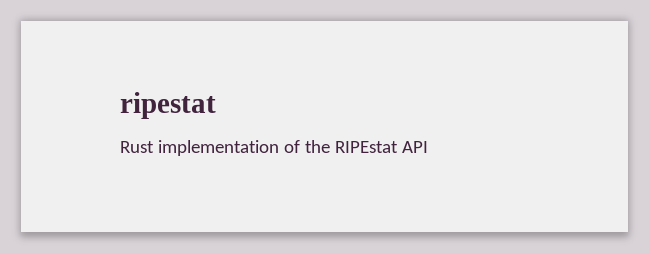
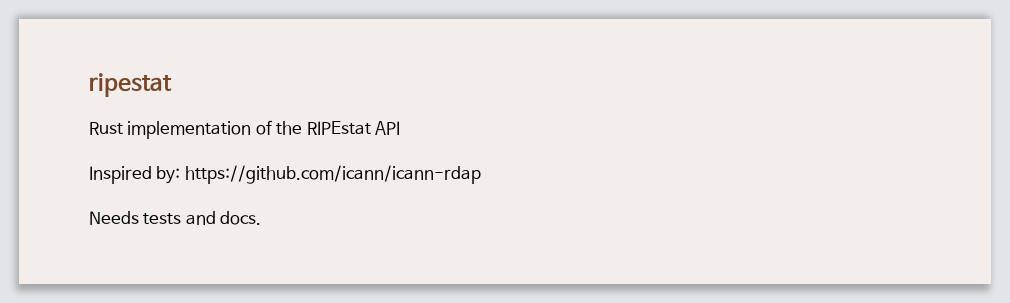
+ Inspired by: https://github.com/icann/icann-rdap
+ Needs tests and docs.

